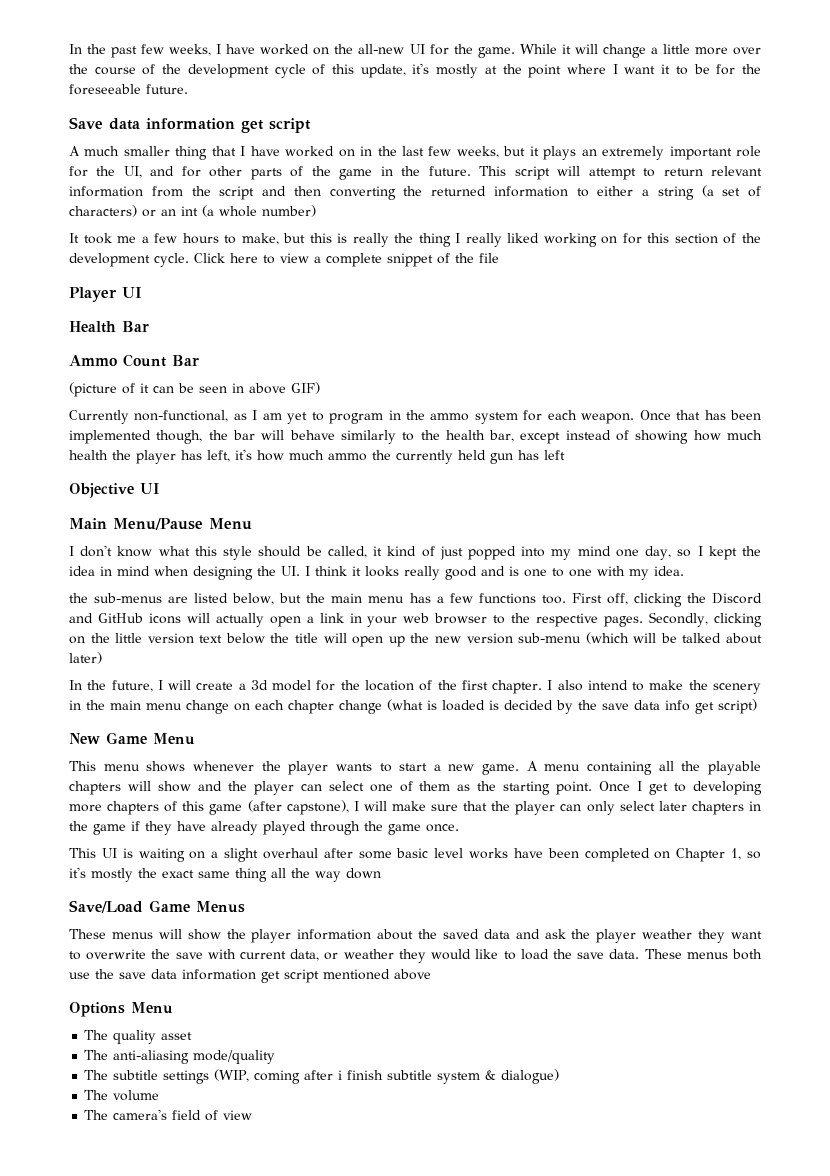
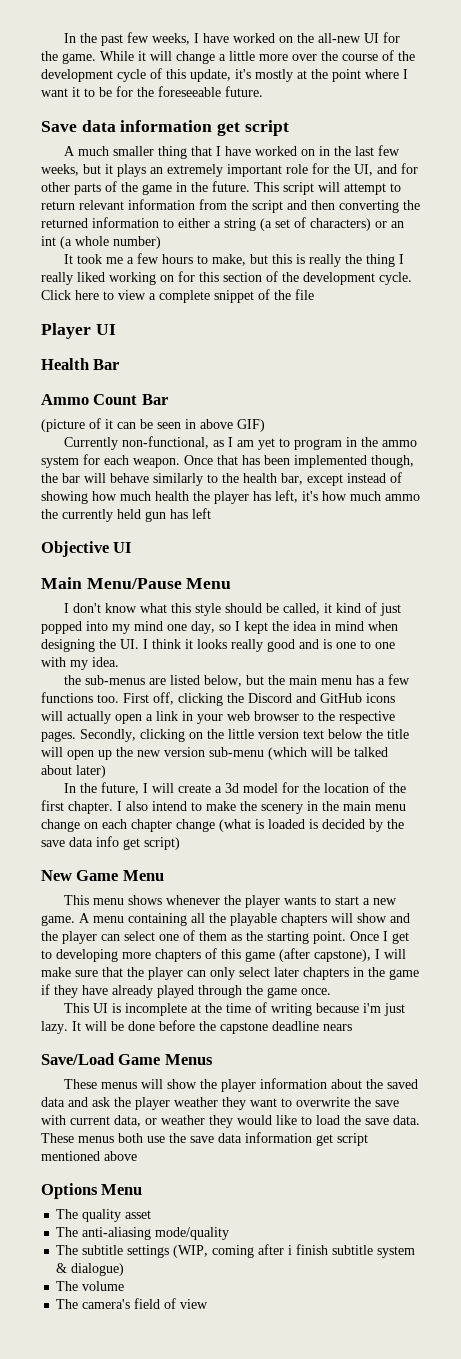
- This UI is waiting on a slight overhaul after some basic level works have been completed on Chapter 1, so it's mostly the exact same thing all the way down
+ This UI is incomplete at the time of writing because i'm just lazy. It will be done before the capstone deadline nears

